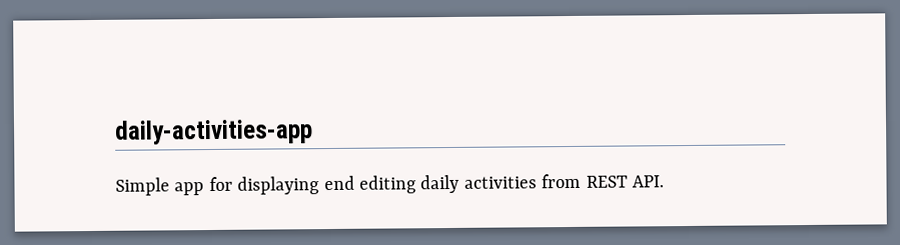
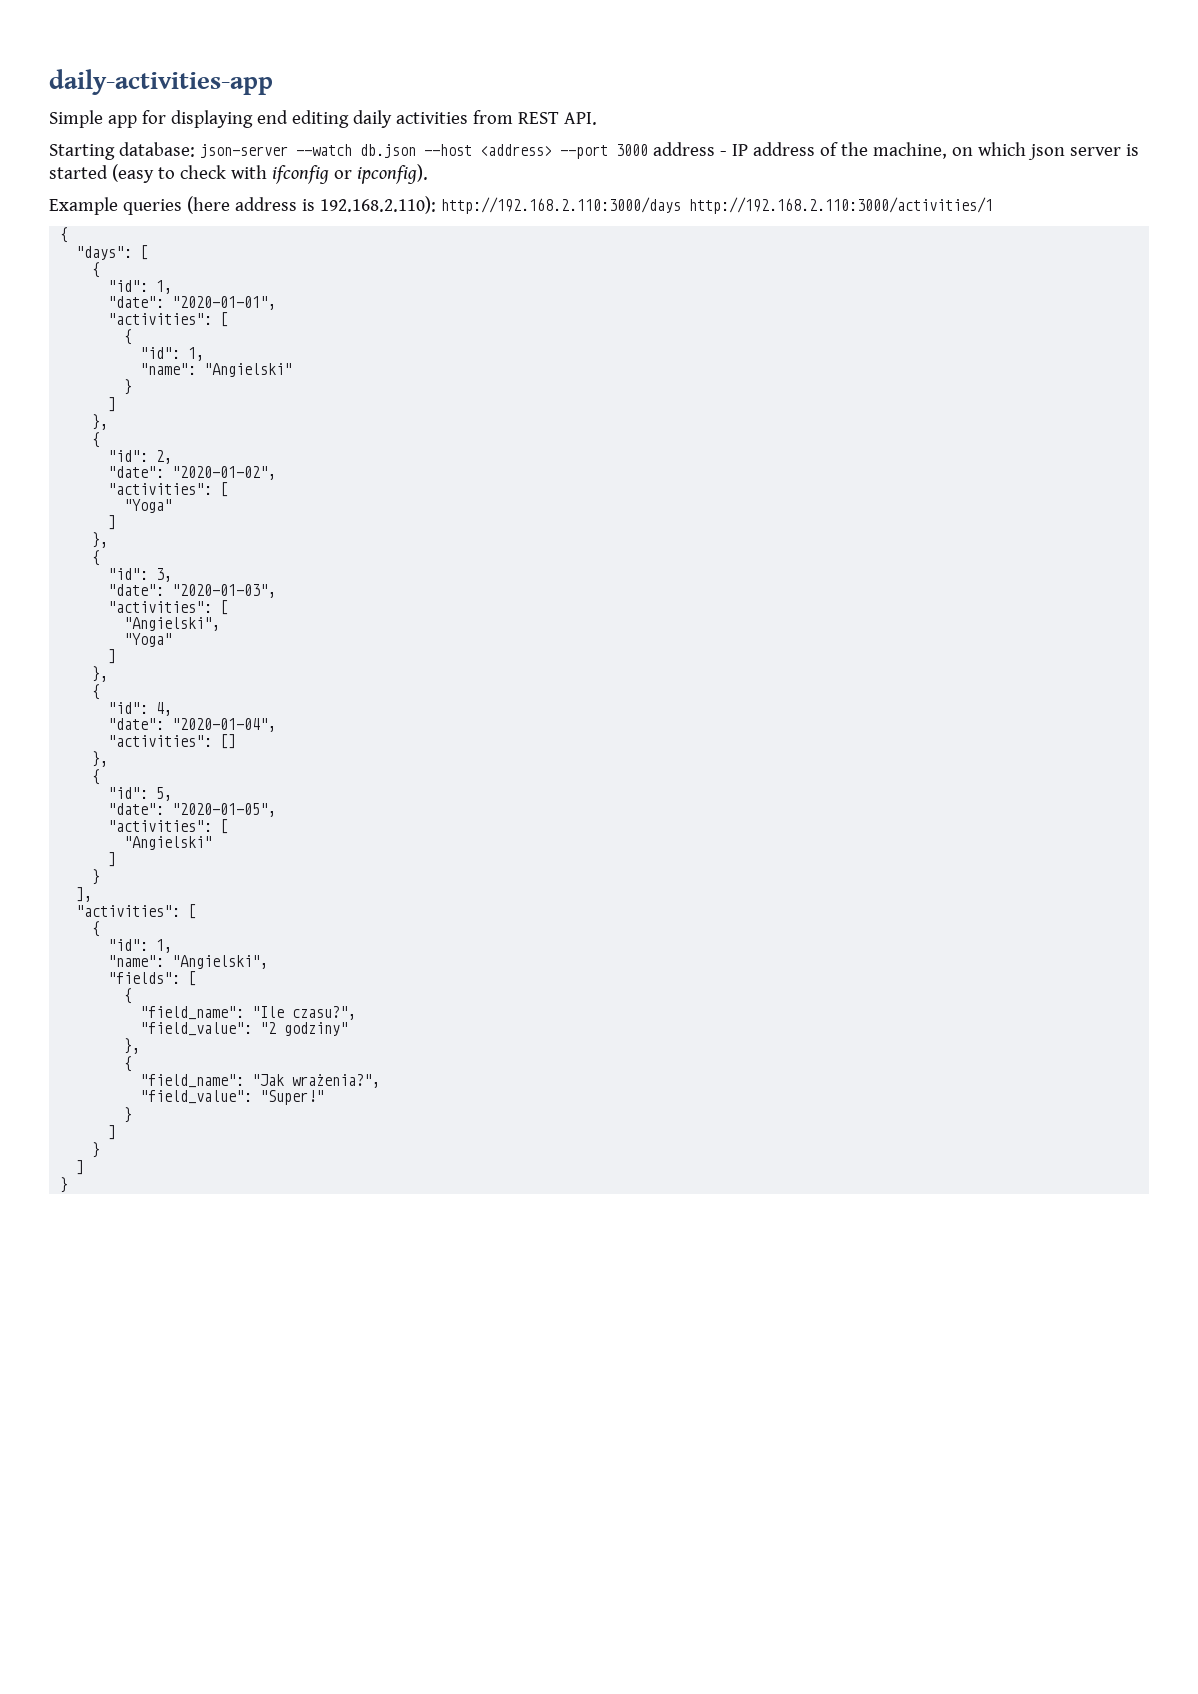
+ Starting database: json-server --watch db.json --host <address> --port 3000 address - IP address of the machine, on which json server is started (easy to check with ifconfig or ipconfig).
+ Example queries (here address is 192.168.2.110): http://192.168.2.110:3000/days http://192.168.2.110:3000/activities/1
+ {
+ "days": [
+ {
+ "id": 1,
+ "date": "2020-01-01",
+ "activities": [
+ {
+ "id": 1,
+ "name": "Angielski"
+ }
+ ]
+ },
+ {
+ "id": 2,
+ "date": "2020-01-02",
+ "activities": [
+ "Yoga"
+ ]
+ },
+ {
+ "id": 3,
+ "date": "2020-01-03",
+ "activities": [
+ "Angielski",
+ "Yoga"
+ ]
+ },
+ {
+ "id": 4,
+ "date": "2020-01-04",
+ "activities": []
+ },
+ {
+ "id": 5,
+ "date": "2020-01-05",
+ "activities": [
+ "Angielski"
+ ]
+ }
+ ],
+ "activities": [
+ {
+ "id": 1,
+ "name": "Angielski",
+ "fields": [
+ {
+ "field_name": "Ile czasu?",
+ "field_value": "2 godziny"
+ },
+ {
+ "field_name": "Jak wrażenia?",
+ "field_value": "Super!"
+ }
+ ]
+ }
+ ]
+ }

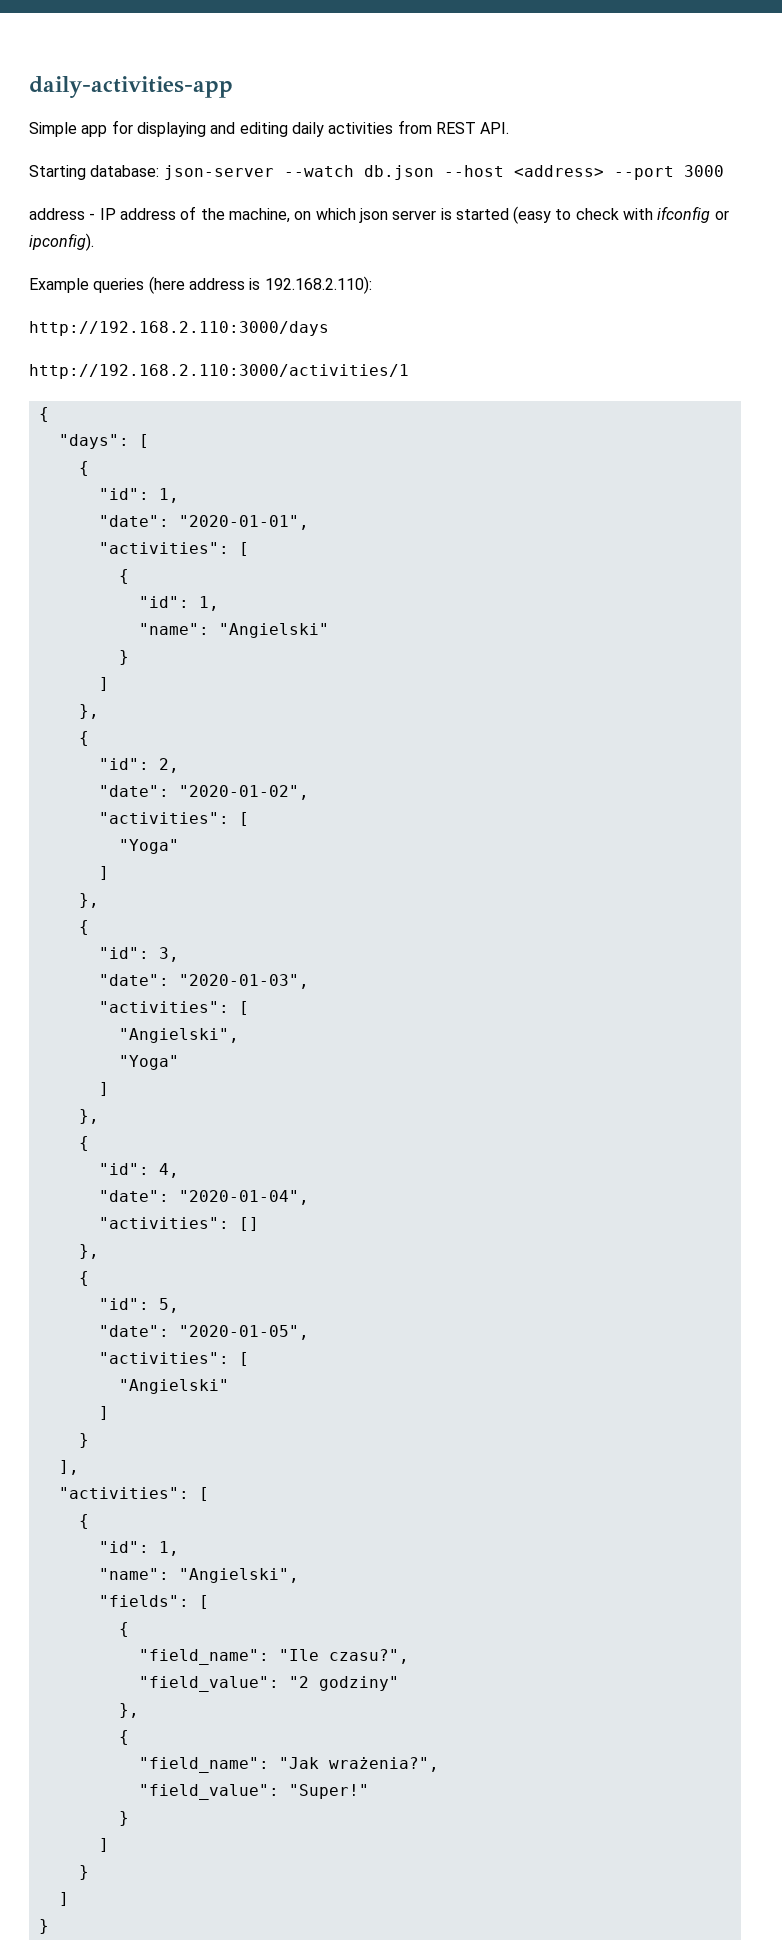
- Simple app for displaying end editing daily activities from REST API.
+ Simple app for displaying and editing daily activities from REST API.
- Starting database: json-server --watch db.json --host <address> --port 3000 address - IP address of the machine, on which json server is started (easy to check with ifconfig or ipconfig).
+ Starting database: json-server --watch db.json --host <address> --port 3000
+ address - IP address of the machine, on which json server is started (easy to check with ifconfig or ipconfig).
- Example queries (here address is 192.168.2.110): http://192.168.2.110:3000/days http://192.168.2.110:3000/activities/1
+ Example queries (here address is 192.168.2.110):
+ http://192.168.2.110:3000/days
+ http://192.168.2.110:3000/activities/1

